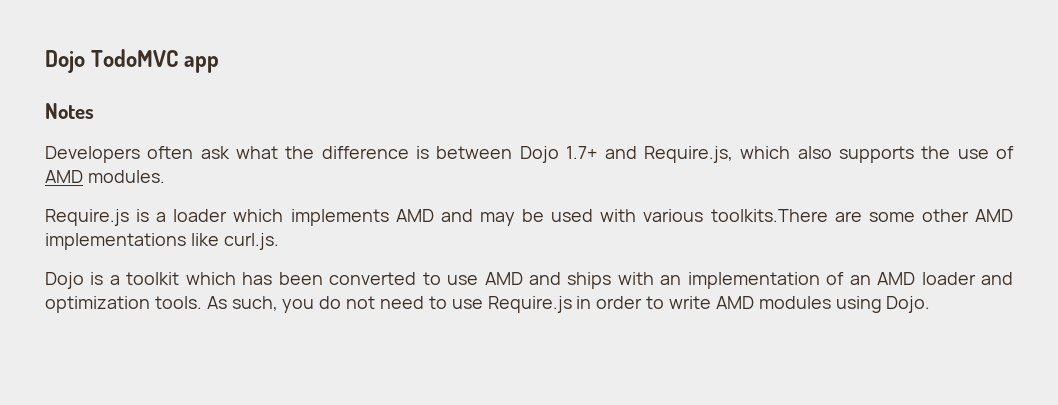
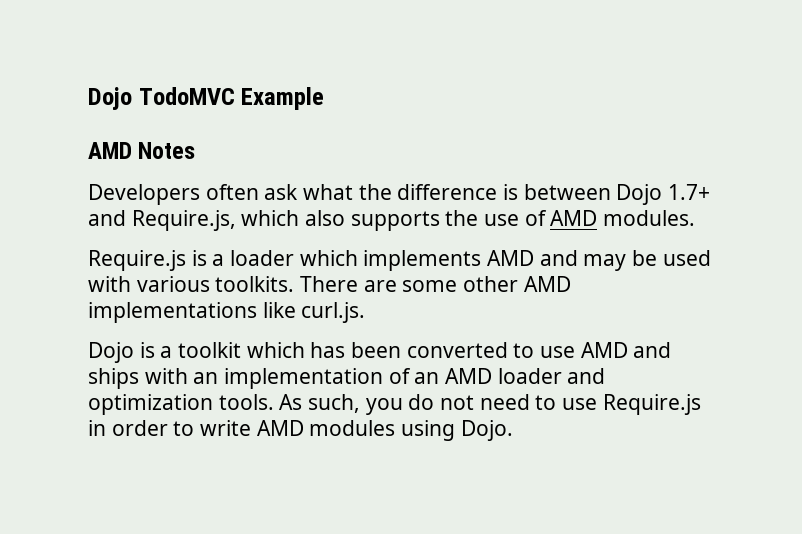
- Dojo TodoMVC app
- Notes
+ Dojo TodoMVC Example
+ AMD Notes
- Require.js is a loader which implements AMD and may be used with various toolkits.There are some other AMD implementations like curl.js.
+ Require.js is a loader which implements AMD and may be used with various toolkits. There are some other AMD implementations like curl.js.

